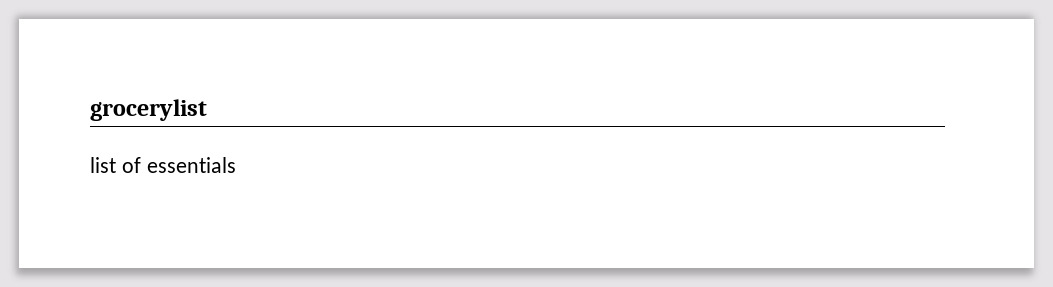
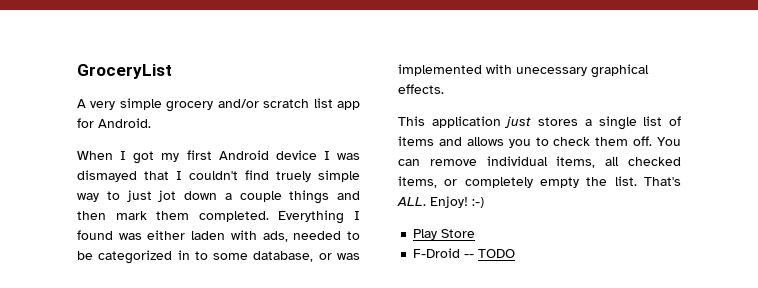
- grocerylist
- list of essentials
+ GroceryList
+ A very simple grocery and/or scratch list app for Android.
+ When I got my first Android device I was dismayed that I couldn't find truely simple way to just jot down a couple things and then mark them completed. Everything I found was either laden with ads, needed to be categorized in to some database, or was implemented with unecessary graphical effects.
+ This application just stores a single list of items and allows you to check them off. You can remove individual items, all checked items, or completely empty the list. That's ALL. Enjoy! :-)
+ Play Store
+ F-Droid -- TODO

